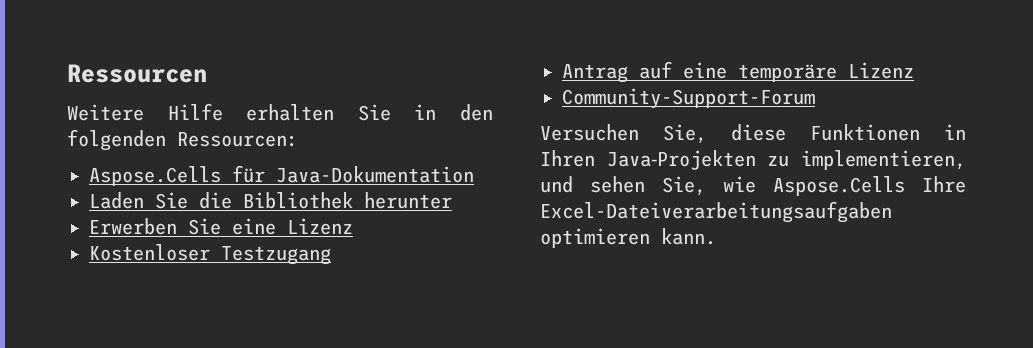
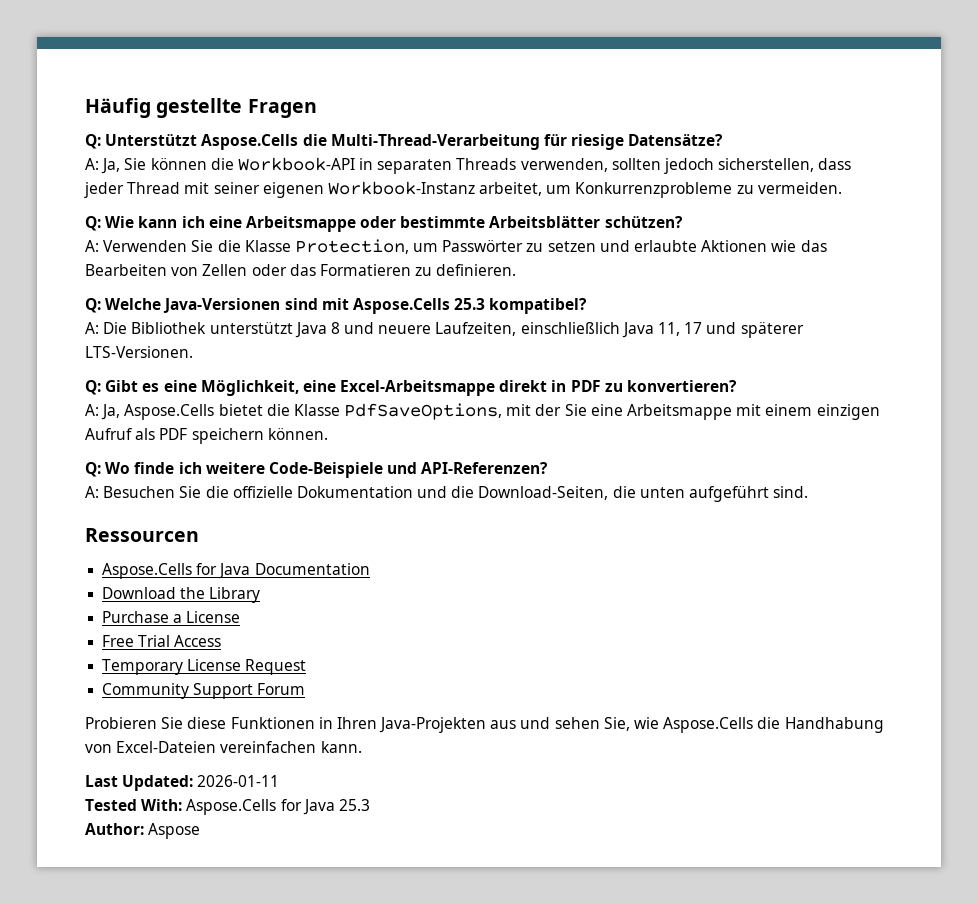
+ Häufig gestellte Fragen
+ Q: Unterstützt Aspose.Cells die Multi‑Thread‑Verarbeitung für riesige Datensätze?
+ A: Ja, Sie können die Workbook‑API in separaten Threads verwenden, sollten jedoch sicherstellen, dass jeder Thread mit seiner eigenen Workbook‑Instanz arbeitet, um Konkurrenzprobleme zu vermeiden.
+ Q: Wie kann ich eine Arbeitsmappe oder bestimmte Arbeitsblätter schützen?
+ A: Verwenden Sie die Klasse Protection, um Passwörter zu setzen und erlaubte Aktionen wie das Bearbeiten von Zellen oder das Formatieren zu definieren.
+ Q: Welche Java‑Versionen sind mit Aspose.Cells 25.3 kompatibel?
+ A: Die Bibliothek unterstützt Java 8 und neuere Laufzeiten, einschließlich Java 11, 17 und späterer LTS‑Versionen.
+ Q: Gibt es eine Möglichkeit, eine Excel‑Arbeitsmappe direkt in PDF zu konvertieren?
+ A: Ja, Aspose.Cells bietet die Klasse PdfSaveOptions, mit der Sie eine Arbeitsmappe mit einem einzigen Aufruf als PDF speichern können.
+ Q: Wo finde ich weitere Code‑Beispiele und API‑Referenzen?
+ A: Besuchen Sie die offizielle Dokumentation und die Download‑Seiten, die unten aufgeführt sind.
  Ressourcen
- Weitere Hilfe erhalten Sie in den folgenden Ressourcen:
- Aspose.Cells für Java-Dokumentation
- Laden Sie die Bibliothek herunter
- Erwerben Sie eine Lizenz
- Kostenloser Testzugang
- Antrag auf eine temporäre Lizenz
- Community-Support-Forum
- Versuchen Sie, diese Funktionen in Ihren Java‑Projekten zu implementieren, und sehen Sie, wie Aspose.Cells Ihre Excel-Dateiverarbeitungsaufgaben optimieren kann.
+ Aspose.Cells for Java Documentation
+ Download the Library
+ Purchase a License
+ Free Trial Access
+ Temporary License Request
+ Community Support Forum
+ Probieren Sie diese Funktionen in Ihren Java‑Projekten aus und sehen Sie, wie Aspose.Cells die Handhabung von Excel‑Dateien vereinfachen kann.
+ Last Updated: 2026-01-11
+ Tested With: Aspose.Cells for Java 25.3
+ Author: Aspose

